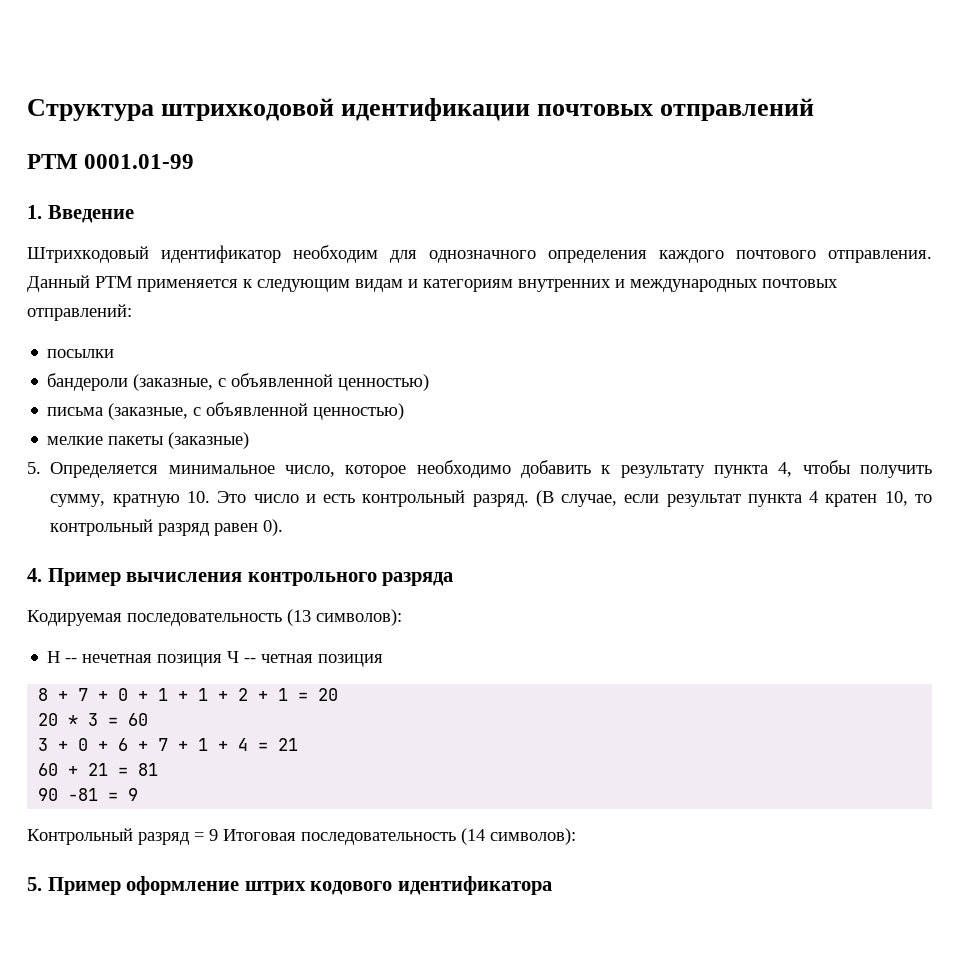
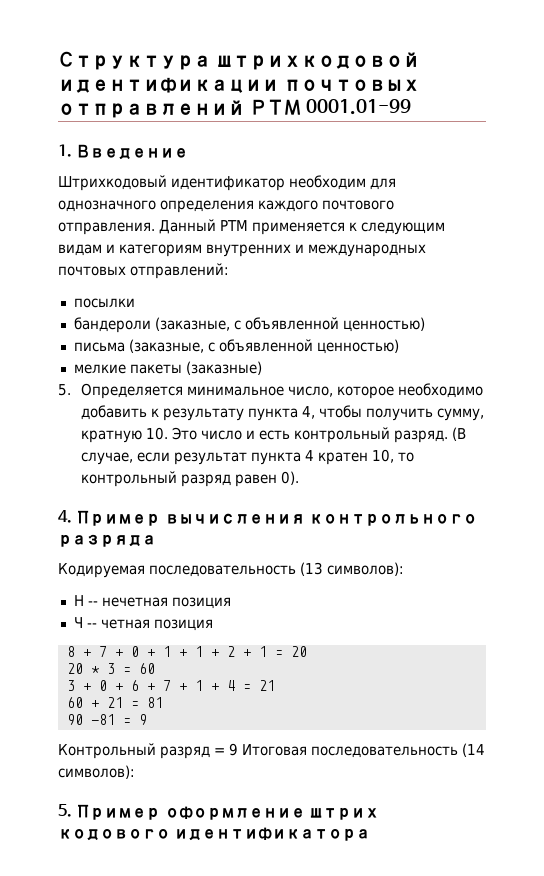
- Структура штрихкодовой идентификации почтовых отправлений
- РТМ 0001.01-99
+ Структура штрихкодовой идентификации почтовых отправлений РТМ 0001.01-99
- Н -- нечетная позиция Ч -- четная позиция
+ Н -- нечетная позиция
+ Ч -- четная позиция

